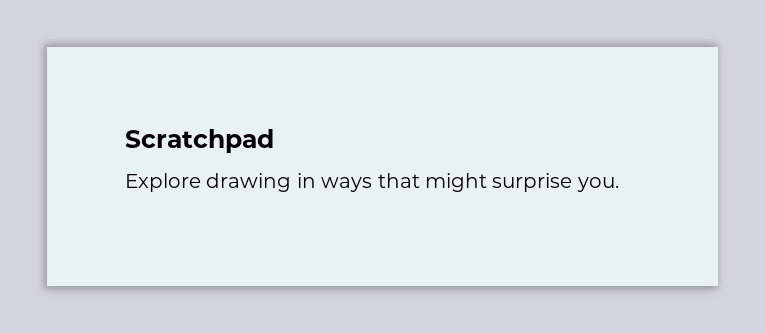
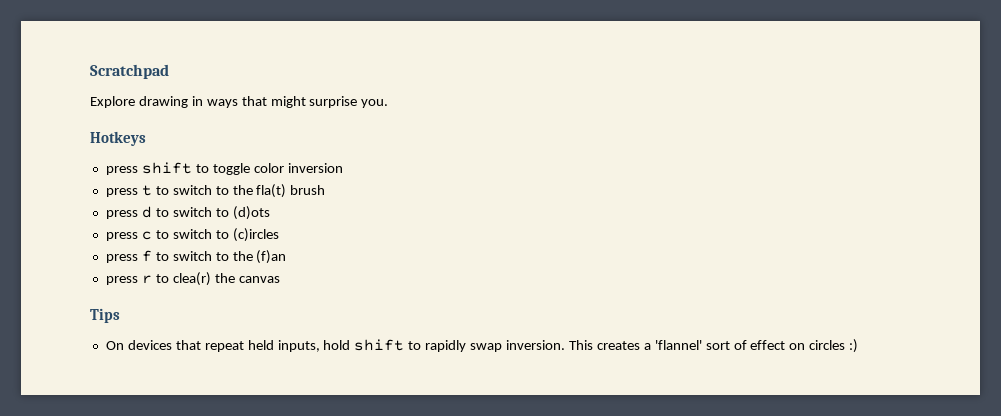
+ Hotkeys
+ press shift to toggle color inversion
+ press t to switch to the fla(t) brush
+ press d to switch to (d)ots
+ press c to switch to (c)ircles
+ press f to switch to the (f)an
+ press r to clea(r) the canvas
+ Tips
+ On devices that repeat held inputs, hold shift to rapidly swap inversion. This creates a 'flannel' sort of effect on circles :)

